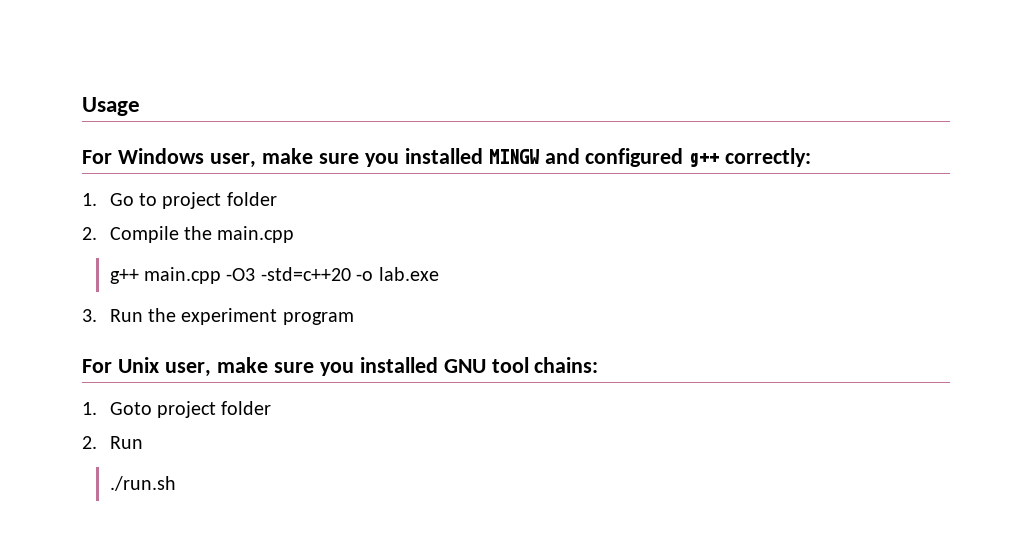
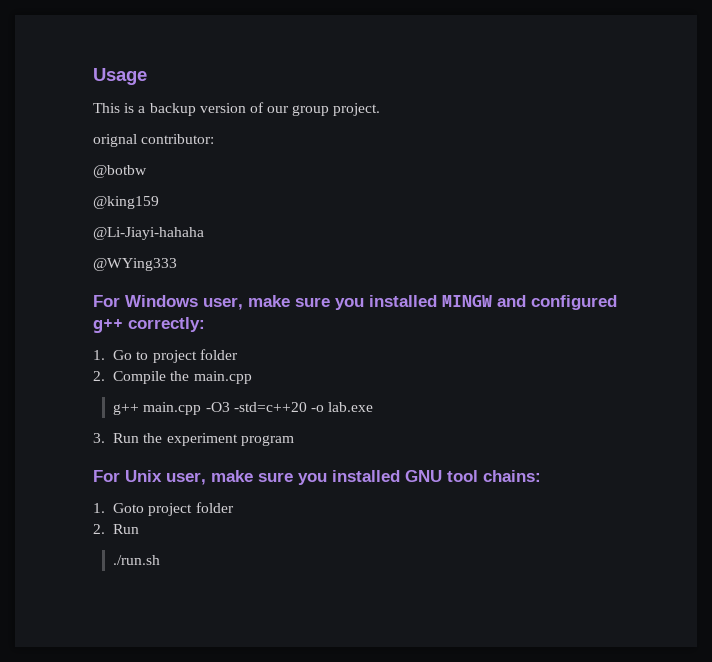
+ This is a backup version of our group project.
+ orignal contributor:
+ @botbw
+ @king159
+ @Li-Jiayi-hahaha
+ @WYing333

